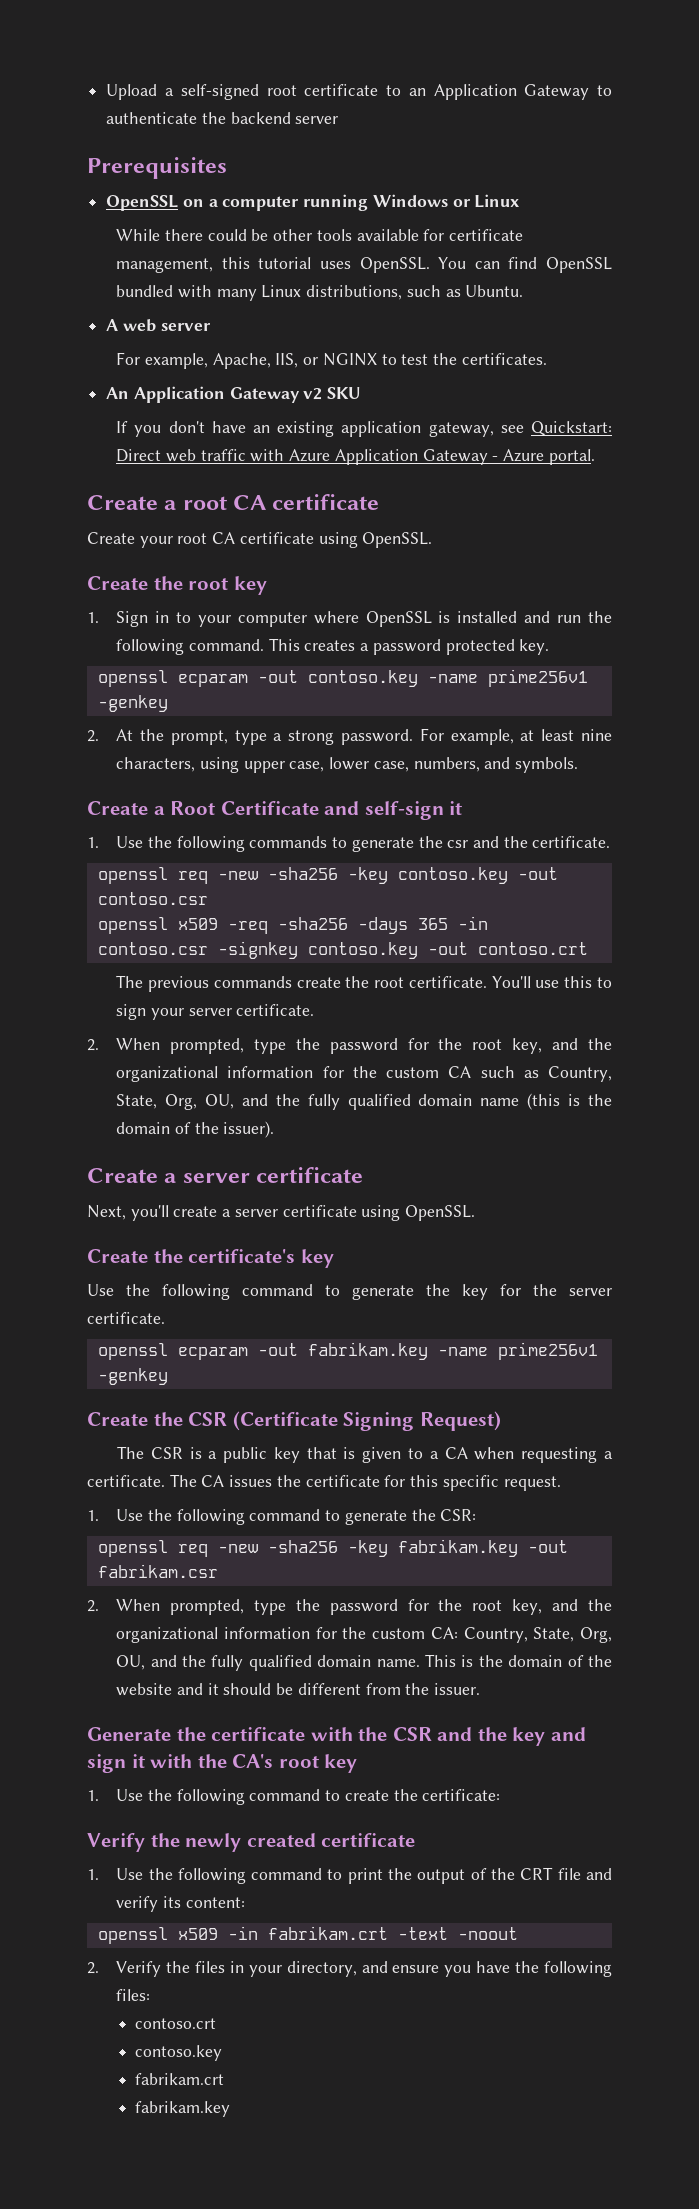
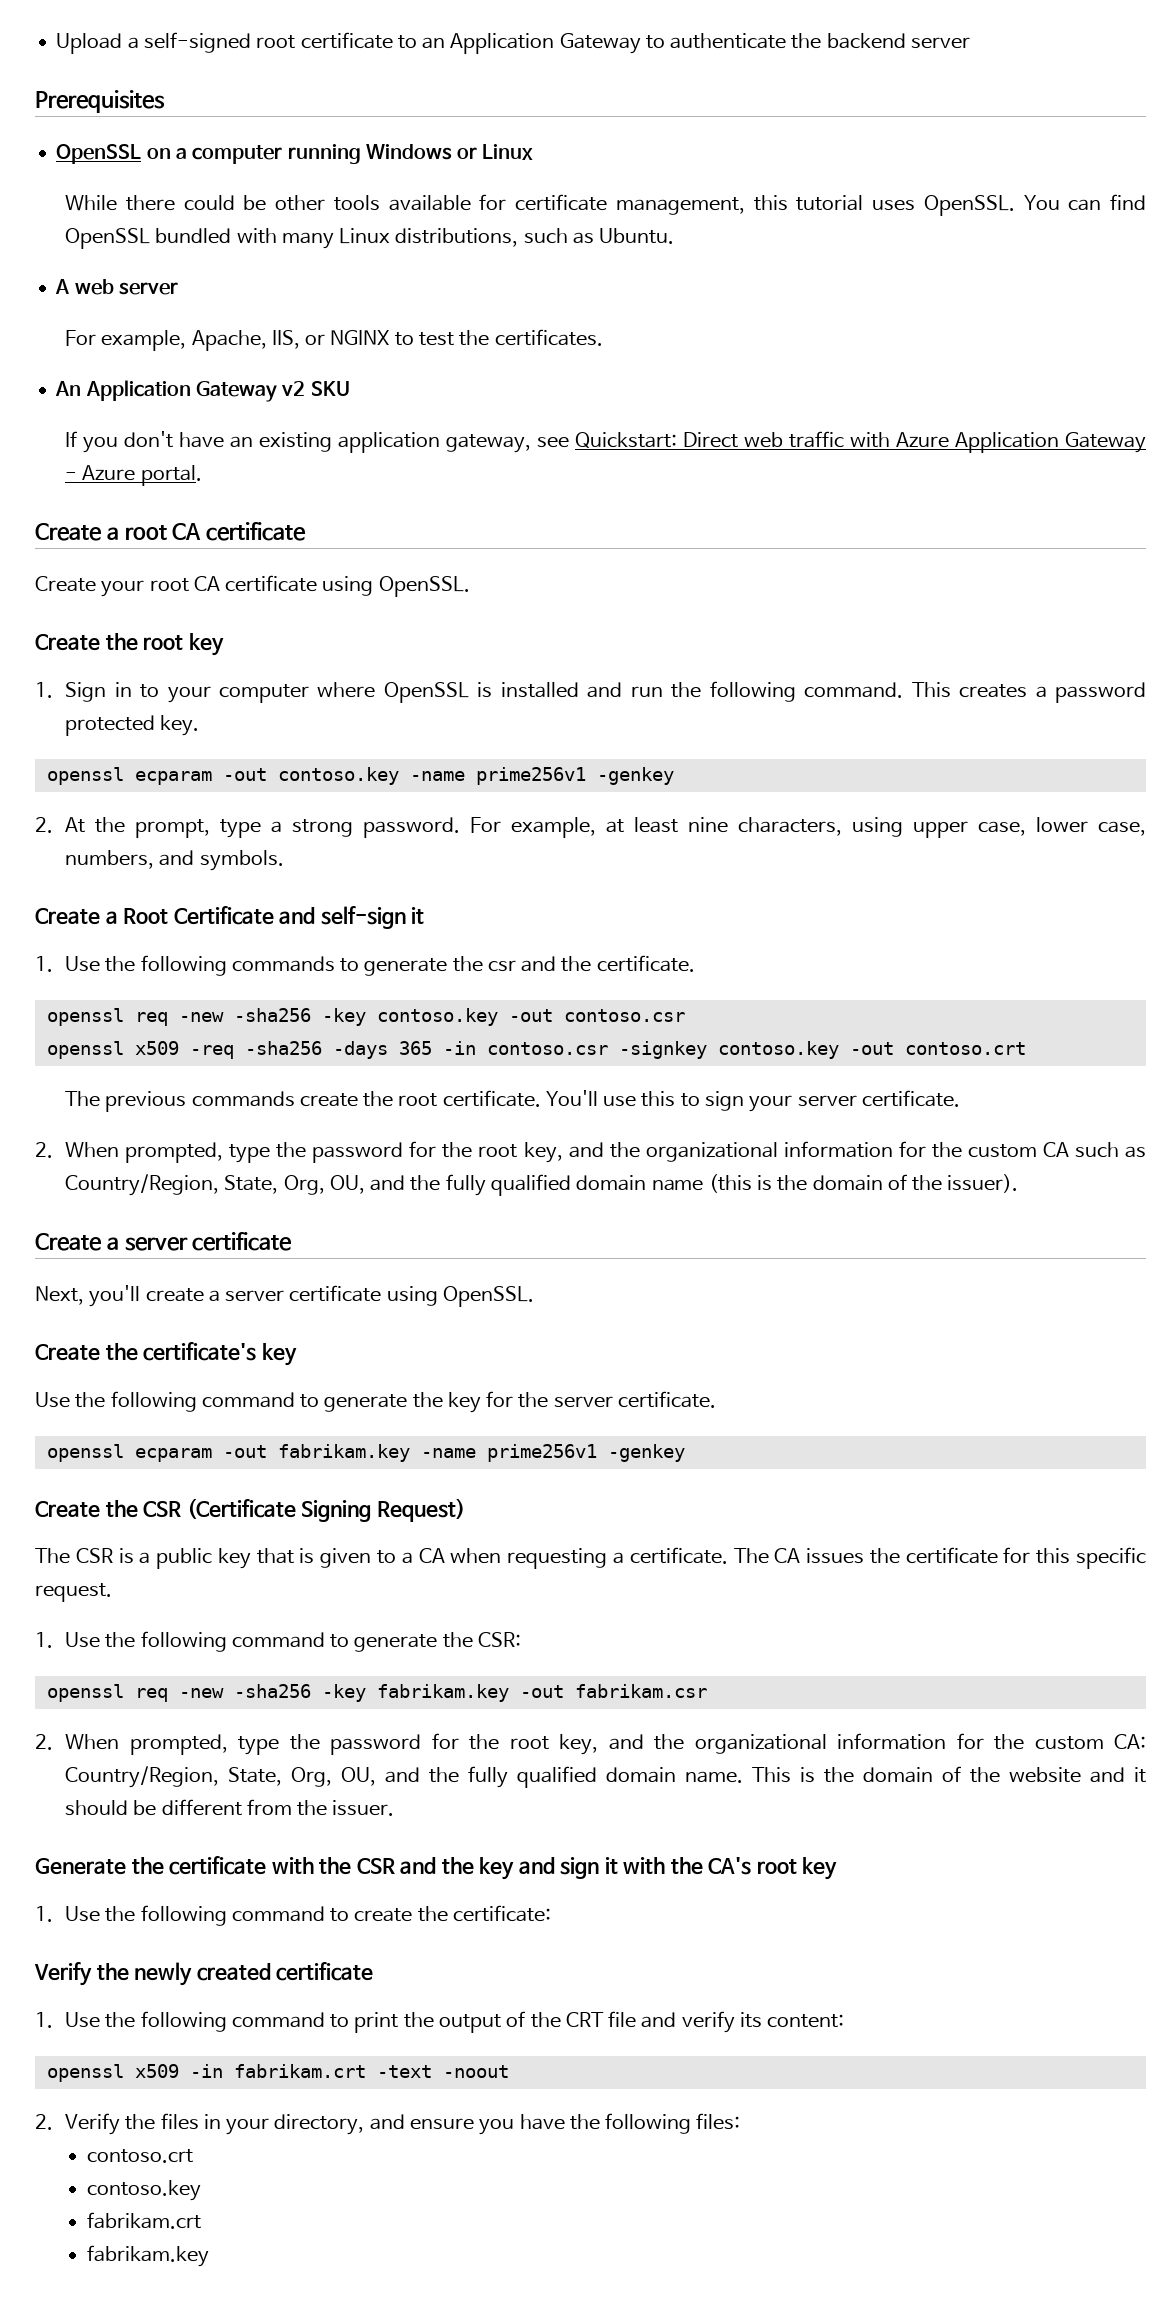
- 2. When prompted, type the password for the root key, and the organizational information for the custom CA such as Country, State, Org, OU, and the fully qualified domain name (this is the domain of the issuer).
+ 2. When prompted, type the password for the root key, and the organizational information for the custom CA such as Country/Region, State, Org, OU, and the fully qualified domain name (this is the domain of the issuer).
- 2. When prompted, type the password for the root key, and the organizational information for the custom CA: Country, State, Org, OU, and the fully qualified domain name.
+ 2. When prompted, type the password for the root key, and the organizational information for the custom CA: Country/Region, State, Org, OU, and the fully qualified domain name.

